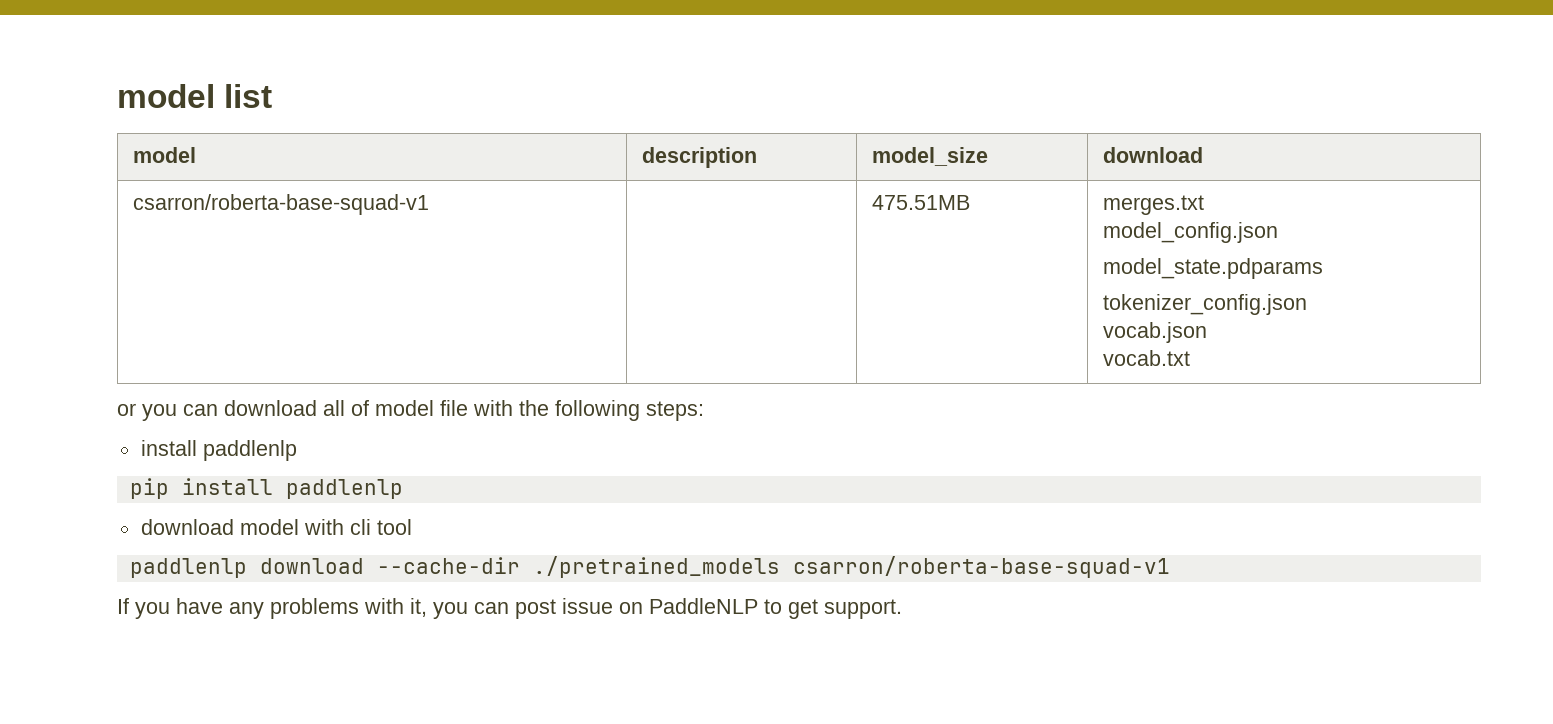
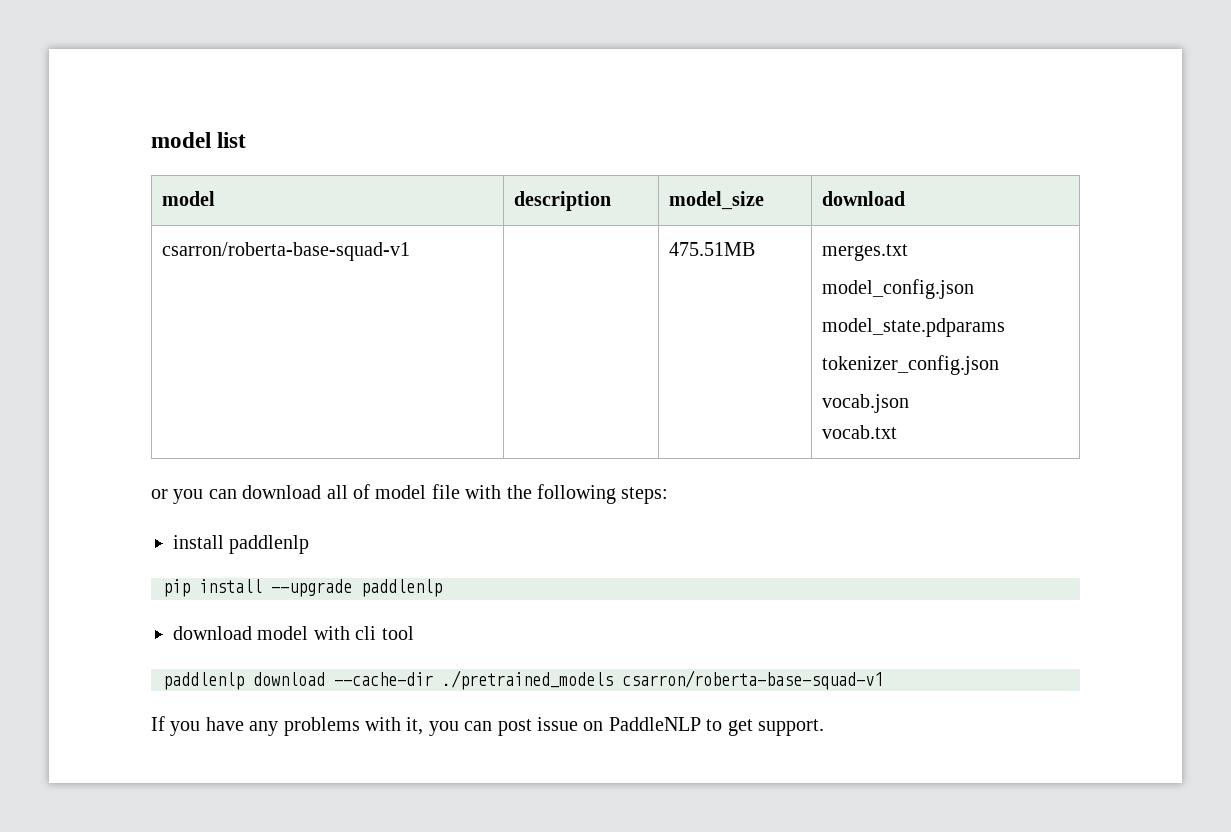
- pip install paddlenlp
+ pip install --upgrade paddlenlp

